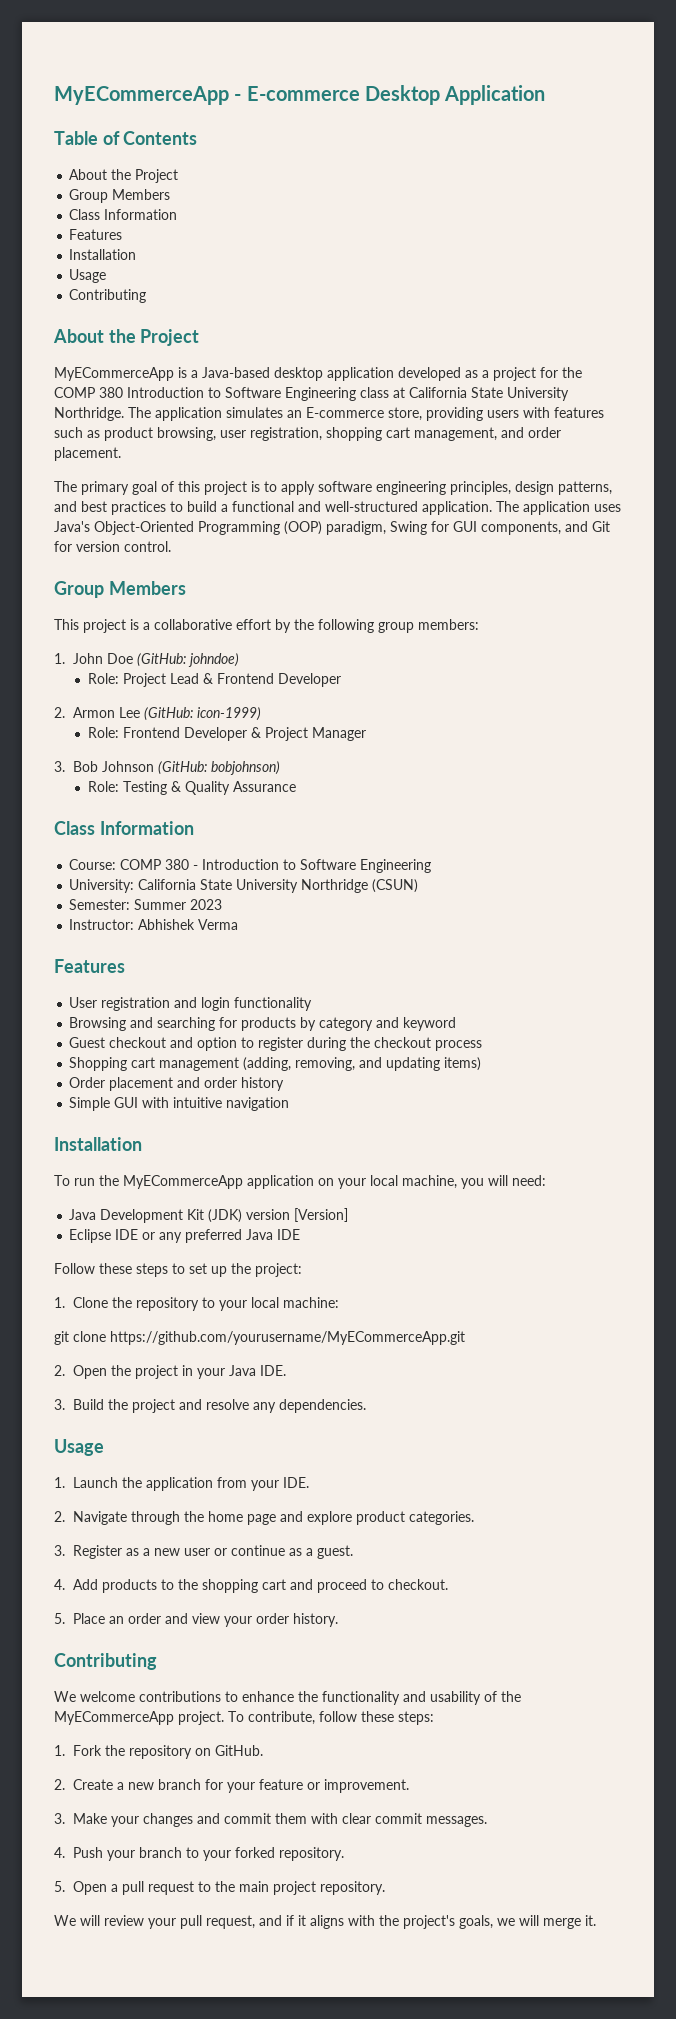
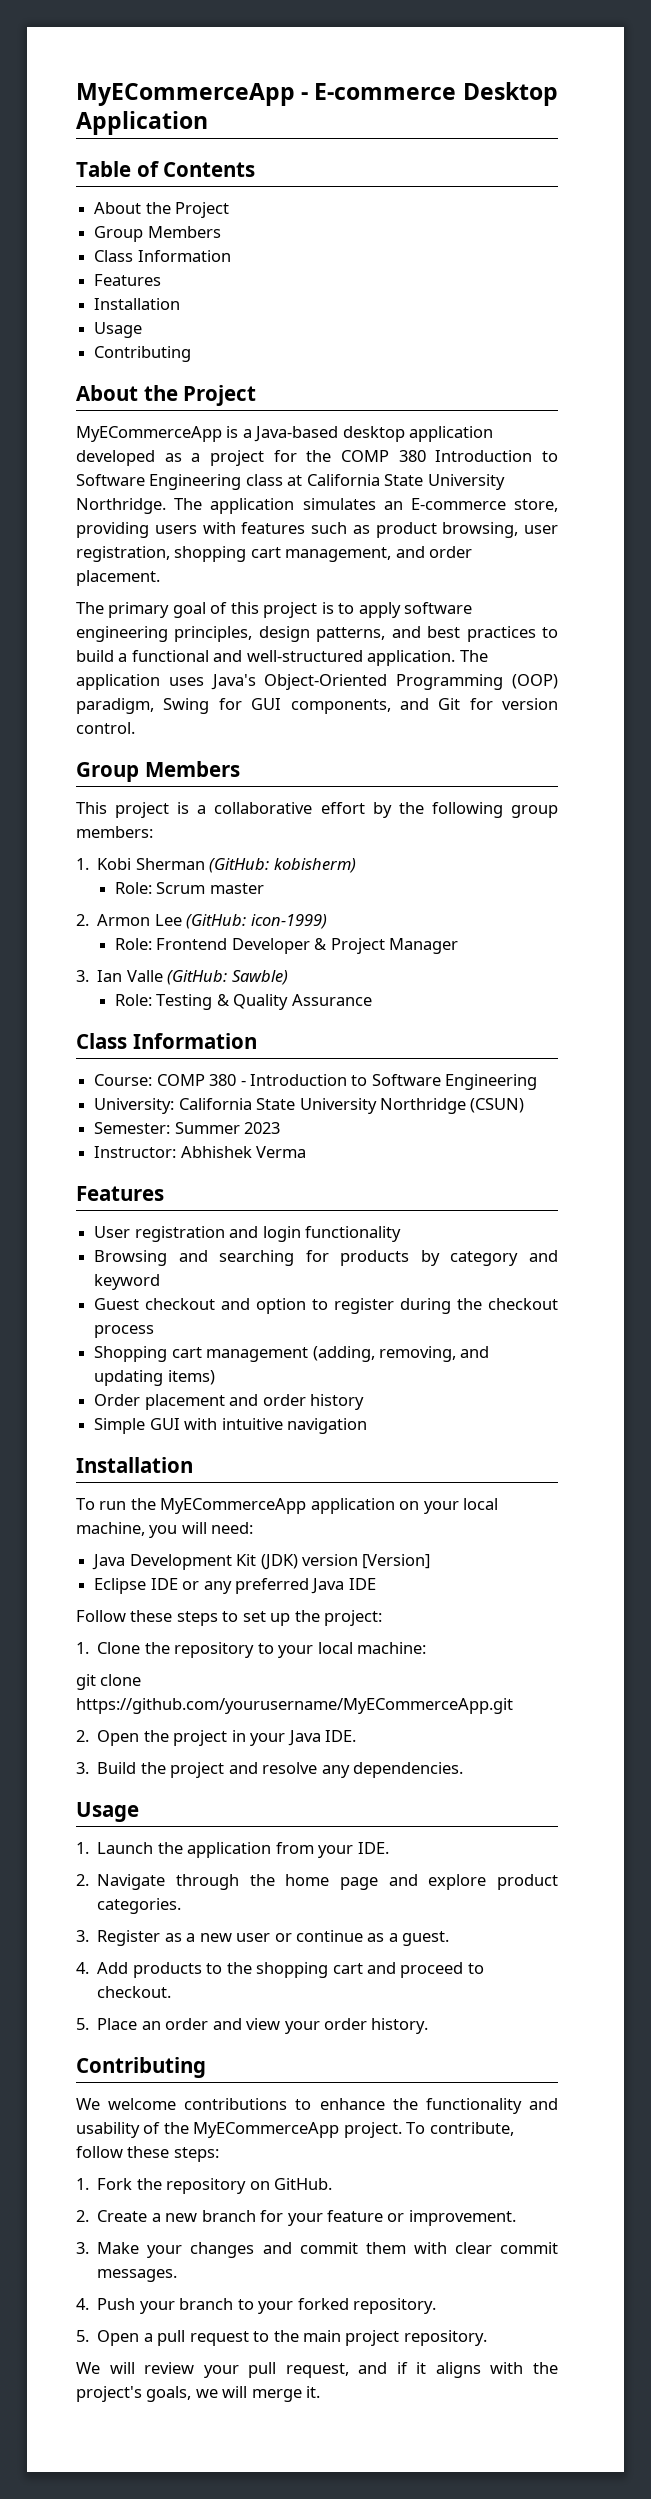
- 1. John Doe (GitHub: johndoe)
- Role: Project Lead & Frontend Developer
+ 1. Kobi Sherman (GitHub: kobisherm)
+ Role: Scrum master
- 3. Bob Johnson (GitHub: bobjohnson)
+ 3. Ian Valle (GitHub: Sawble)

